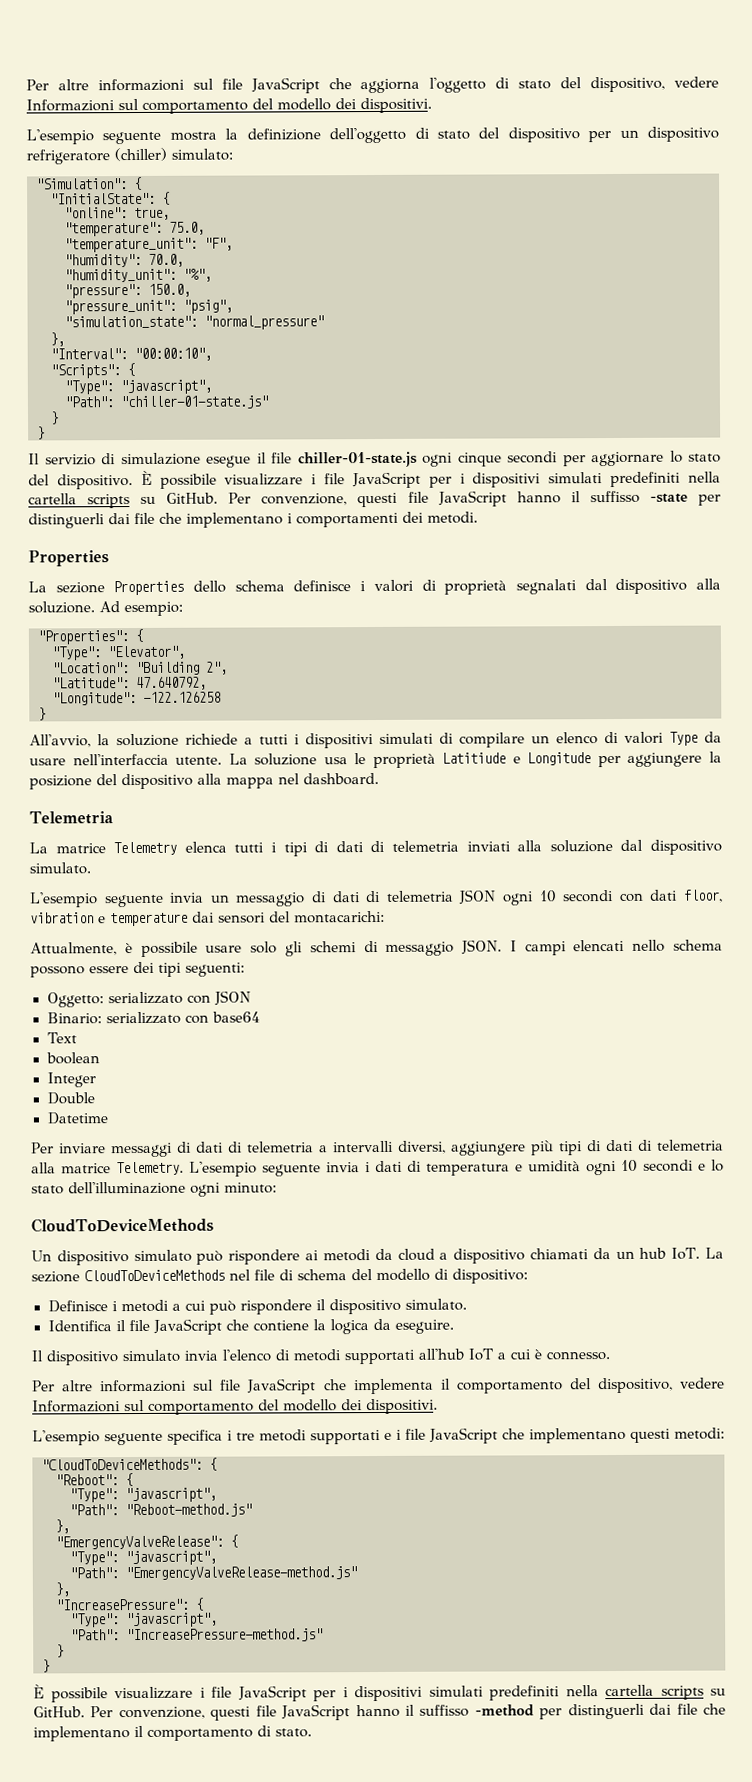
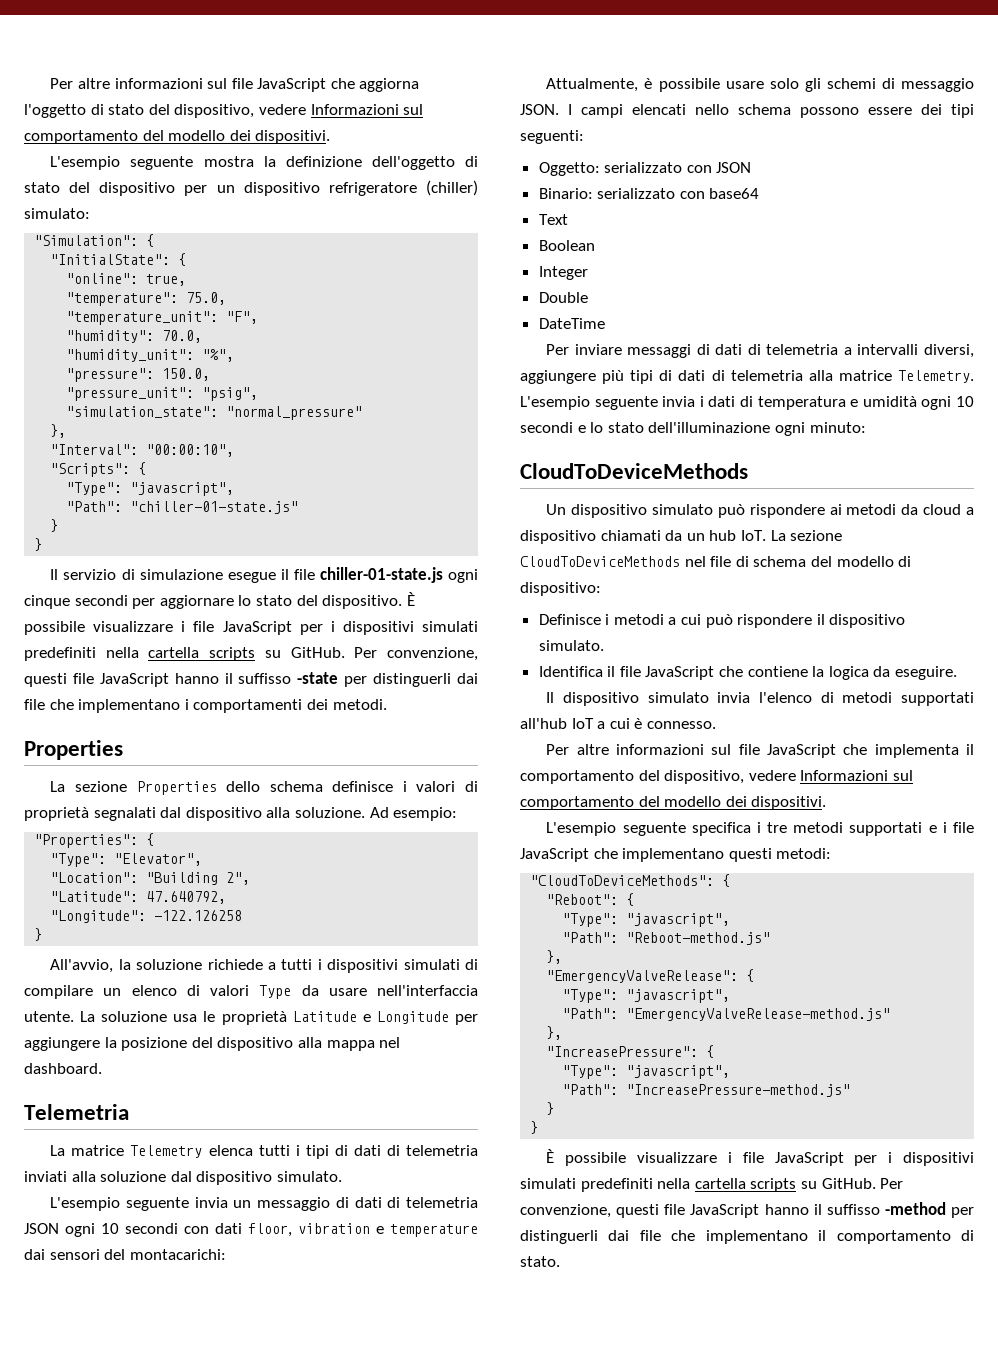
- La soluzione usa le proprietà Latitiude e Longitude per aggiungere la posizione del dispositivo alla mappa nel dashboard.
+ La soluzione usa le proprietà Latitude e Longitude per aggiungere la posizione del dispositivo alla mappa nel dashboard.
- boolean
+ Boolean
- Datetime
+ DateTime

